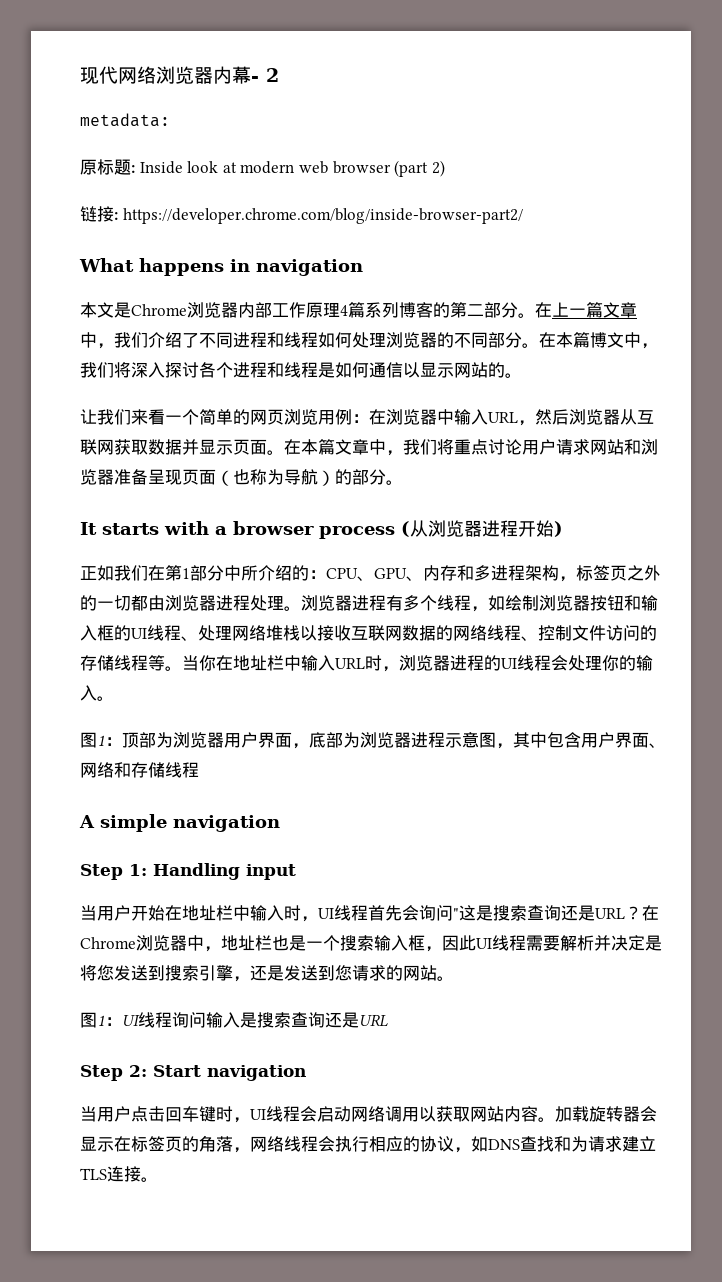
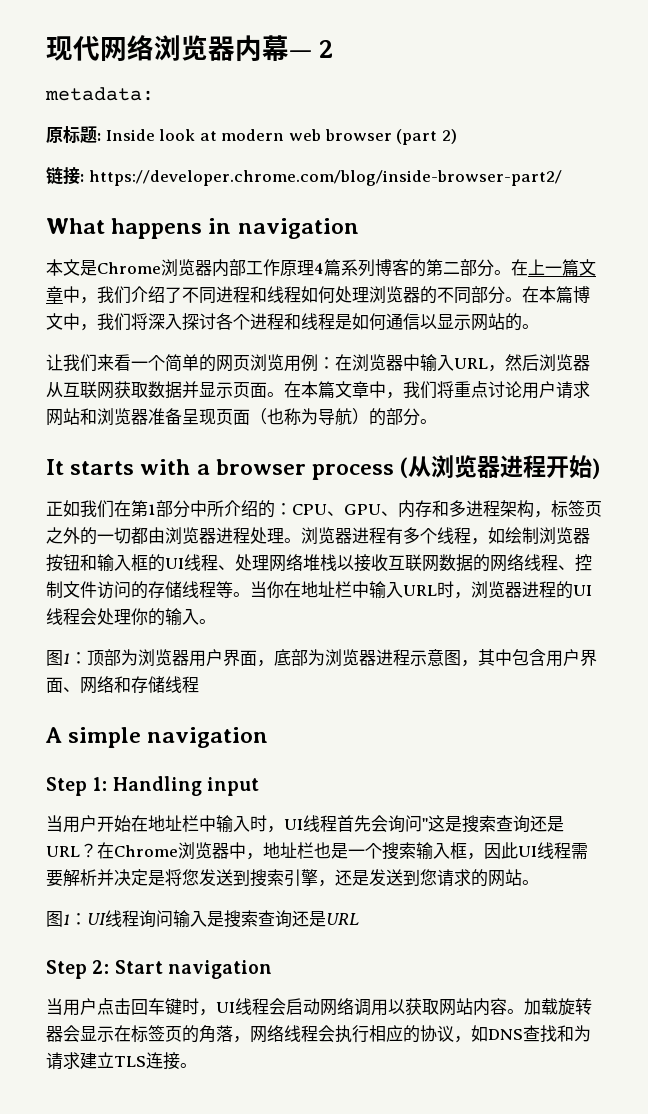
- 现代网络浏览器内幕- 2
+ 现代网络浏览器内幕— 2

